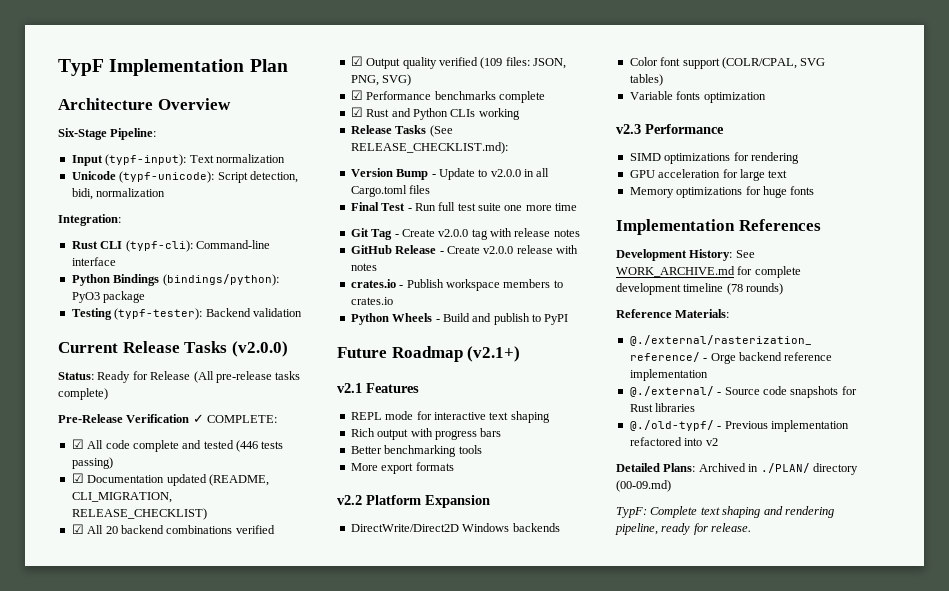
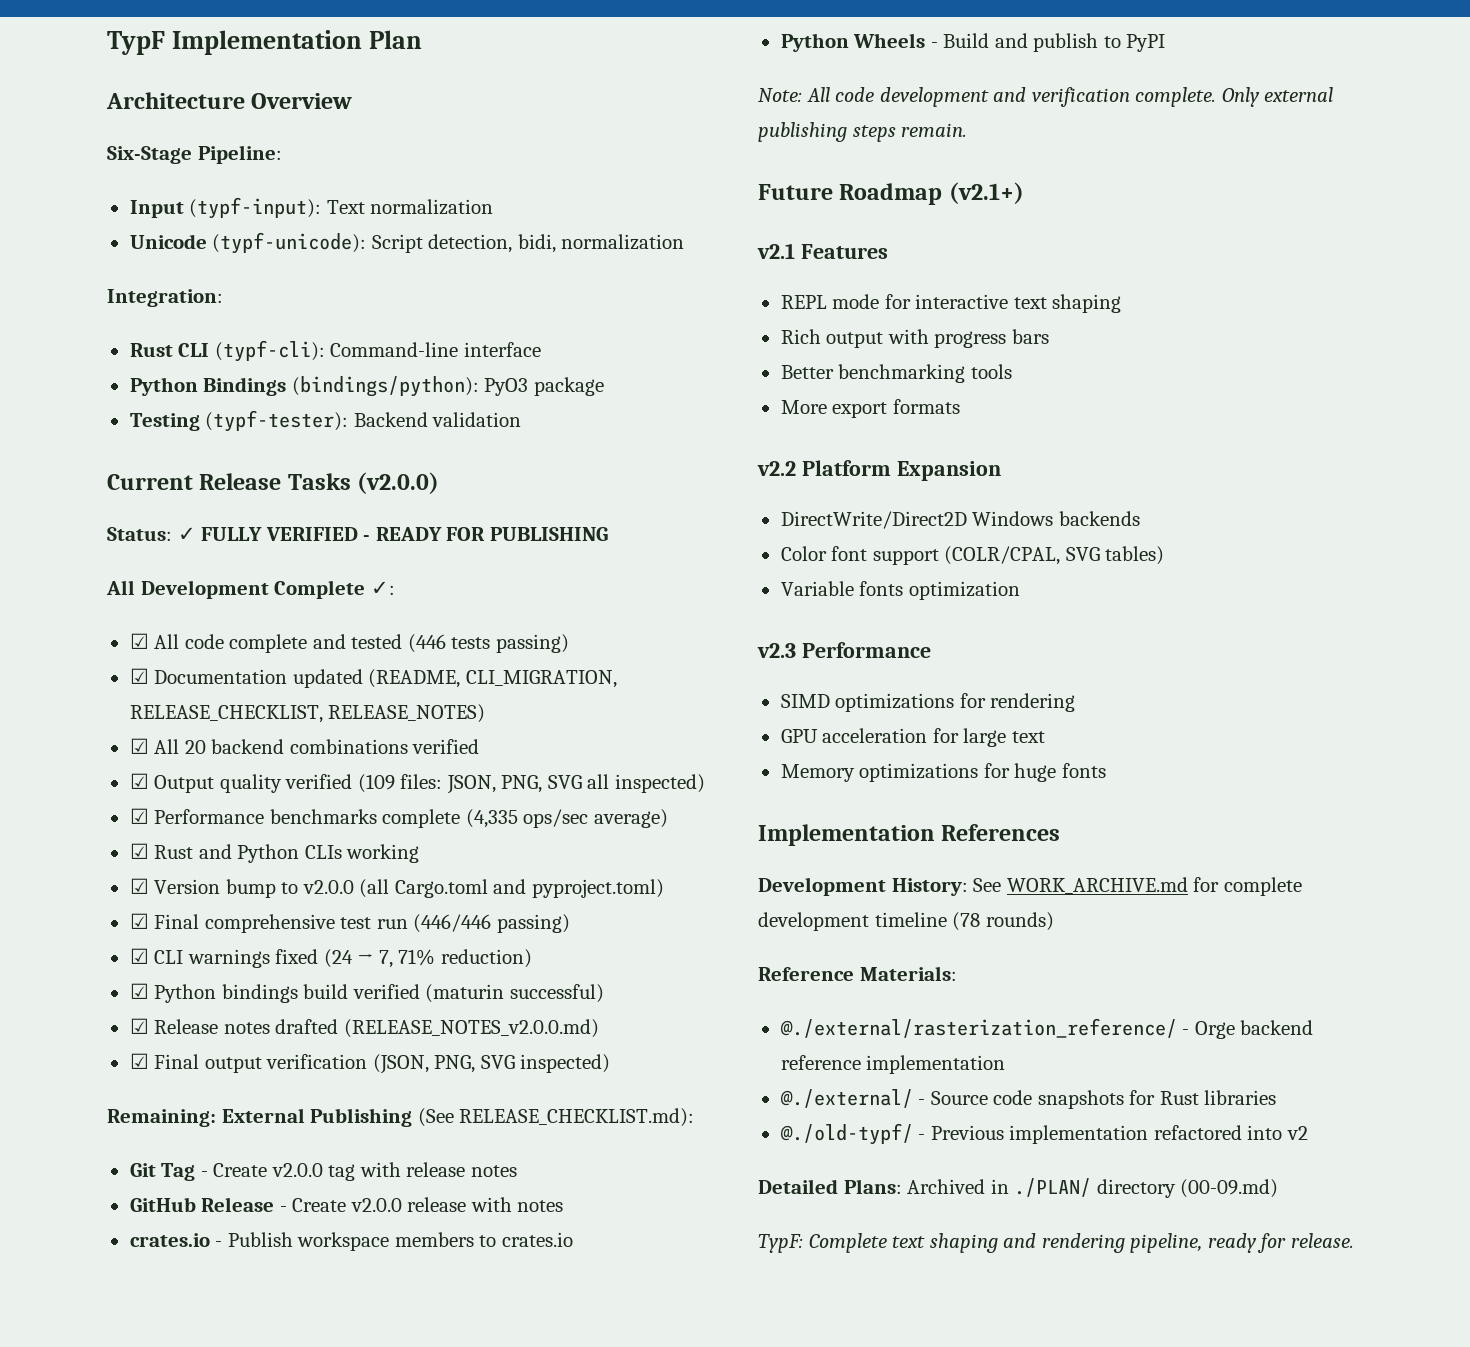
- Status: Ready for Release (All pre-release tasks complete)
- Pre-Release Verification ✓ COMPLETE:
+ Status: ✓ FULLY VERIFIED - READY FOR PUBLISHING
+ All Development Complete ✓:
- ☑ Documentation updated (README, CLI_MIGRATION, RELEASE_CHECKLIST)
+ ☑ Documentation updated (README, CLI_MIGRATION, RELEASE_CHECKLIST, RELEASE_NOTES)
- ☑ Output quality verified (109 files: JSON, PNG, SVG)
+ ☑ Output quality verified (109 files: JSON, PNG, SVG all inspected)
- ☑ Performance benchmarks complete
+ ☑ Performance benchmarks complete (4,335 ops/sec average)
- Release Tasks (See RELEASE_CHECKLIST.md):
- Version Bump - Update to v2.0.0 in all Cargo.toml files
- Final Test - Run full test suite one more time
+ ☑ Version bump to v2.0.0 (all Cargo.toml and pyproject.toml)
+ ☑ Final comprehensive test run (446/446 passing)
+ ☑ CLI warnings fixed (24 → 7, 71% reduction)
+ ☑ Python bindings build verified (maturin successful)
+ ☑ Release notes drafted (RELEASE_NOTES_v2.0.0.md)
+ ☑ Final output verification (JSON, PNG, SVG inspected)
+ Remaining: External Publishing (See RELEASE_CHECKLIST.md):
+ Note: All code development and verification complete. Only external publishing steps remain.

